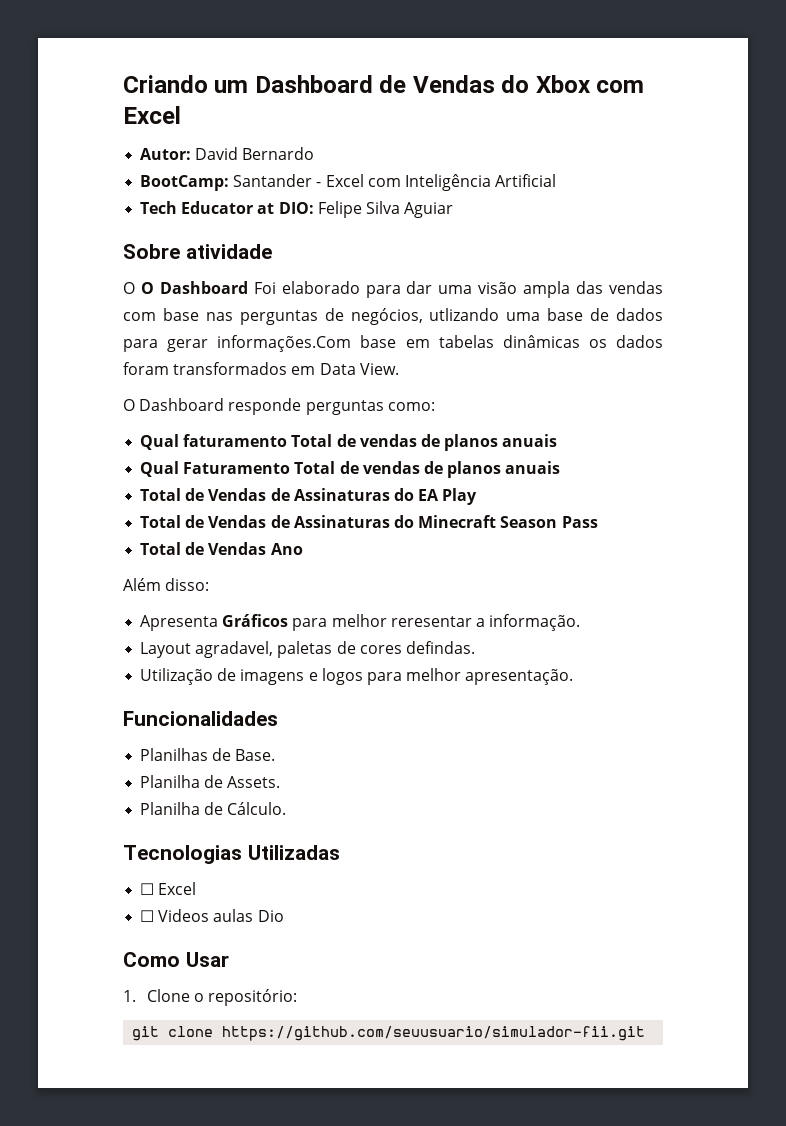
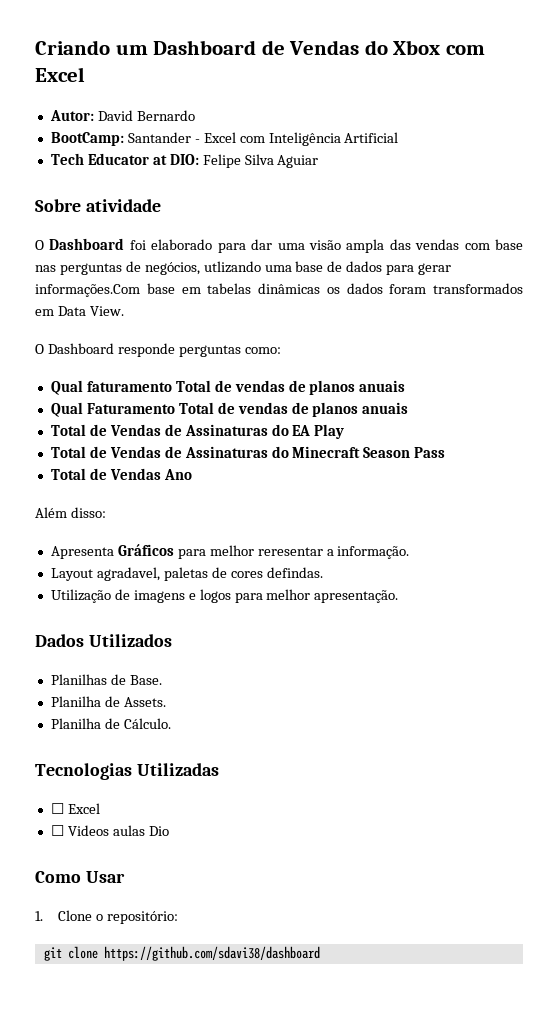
- O O Dashboard Foi elaborado para dar uma visão ampla das vendas com base nas perguntas de negócios, utlizando uma base de dados para gerar informações.Com base em tabelas dinâmicas os dados foram transformados em Data View.
+ O Dashboard foi elaborado para dar uma visão ampla das vendas com base nas perguntas de negócios, utlizando uma base de dados para gerar informações.Com base em tabelas dinâmicas os dados foram transformados em Data View.
- Funcionalidades
+ Dados Utilizados
- git clone https://github.com/seuusuario/simulador-fii.git
+ git clone https://github.com/sdavi38/dashboard

